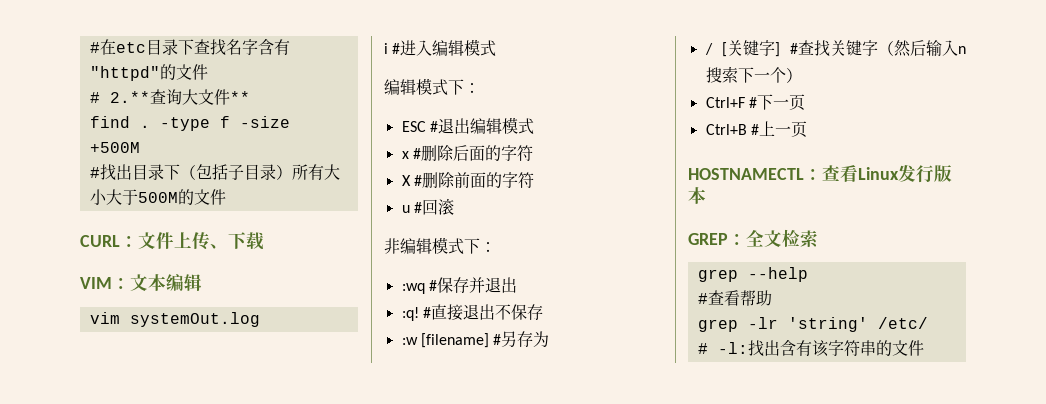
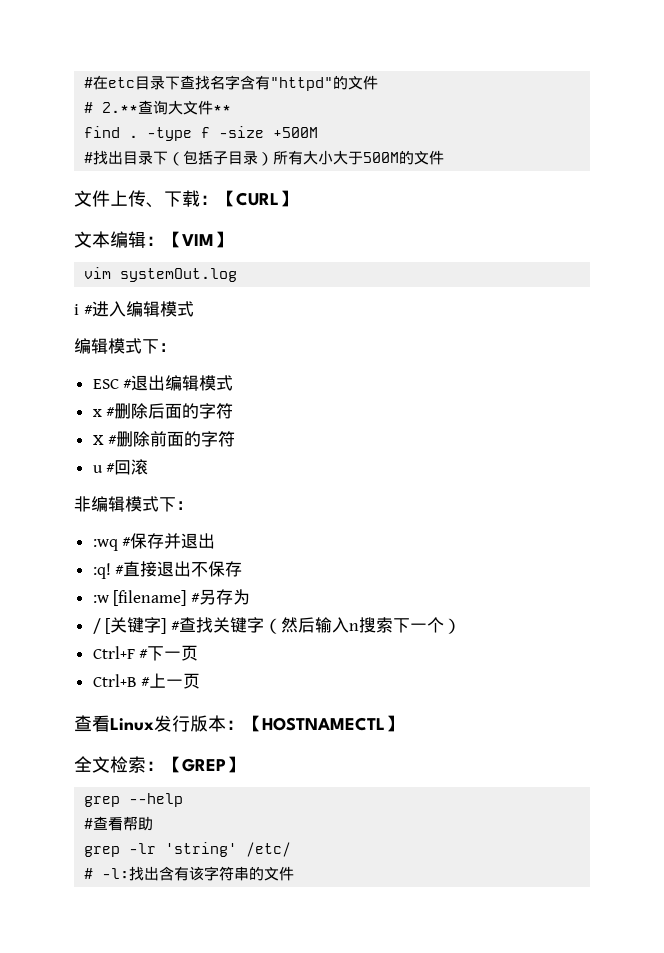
- CURL：文件上传、下载
- VIM：文本编辑
+ 文件上传、下载：【CURL】
+ 文本编辑：【VIM】
- HOSTNAMECTL：查看Linux发行版本
- GREP：全文检索
+ 查看Linux发行版本：【HOSTNAMECTL】
+ 全文检索：【GREP】

